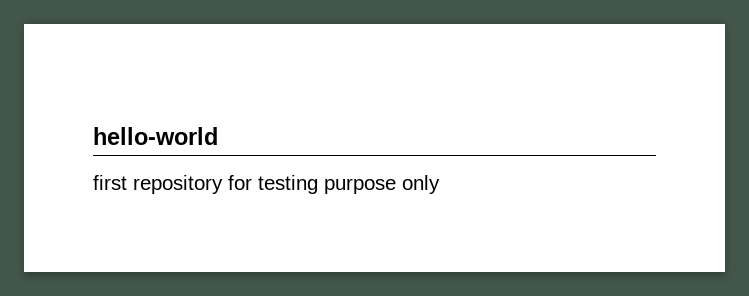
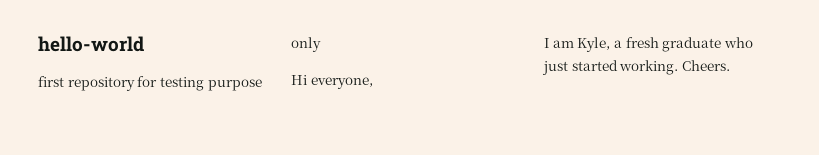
+ Hi everyone,
+ I am Kyle, a fresh graduate who just started working. Cheers.

